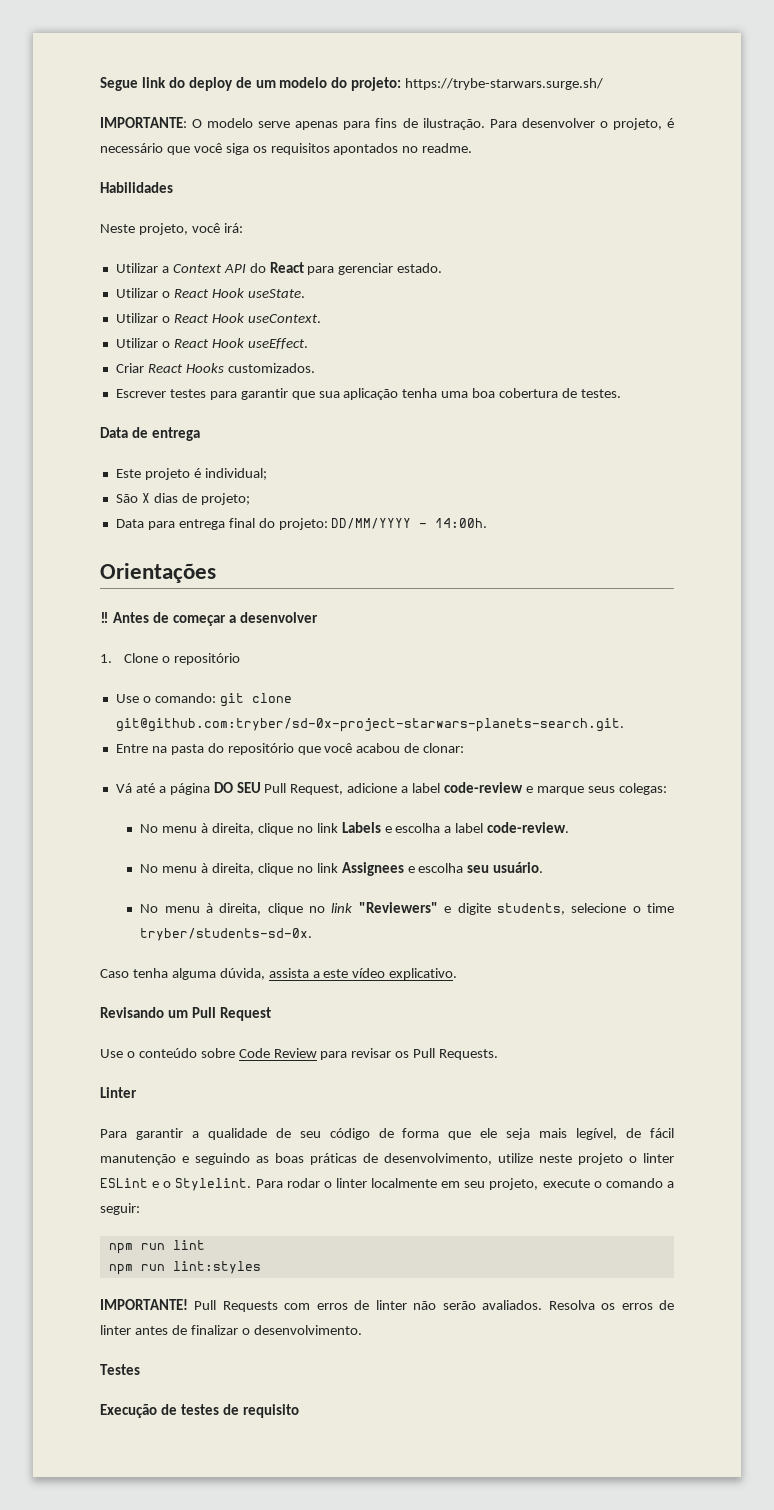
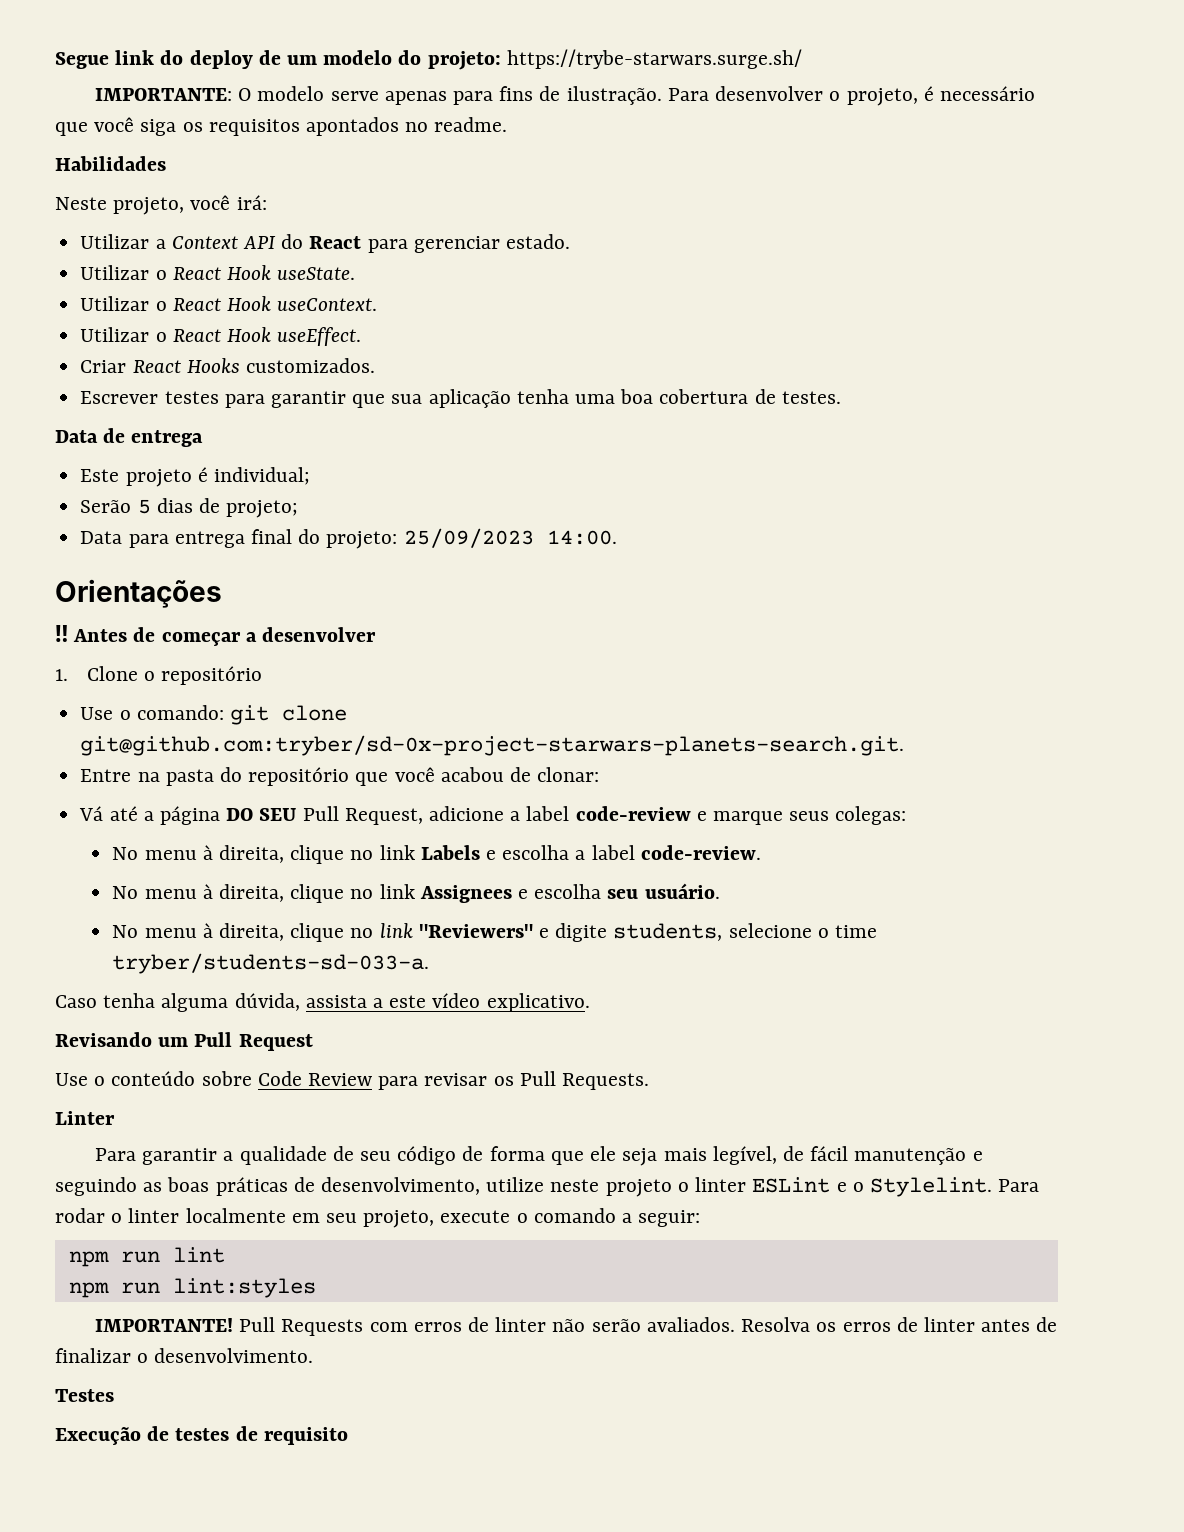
- São X dias de projeto;
+ Serão 5 dias de projeto;
- Data para entrega final do projeto: DD/MM/YYYY - 14:00h.
+ Data para entrega final do projeto: 25/09/2023 14:00.
- No menu à direita, clique no link "Reviewers" e digite students, selecione o time tryber/students-sd-0x.
+ No menu à direita, clique no link "Reviewers" e digite students, selecione o time tryber/students-sd-033-a.

